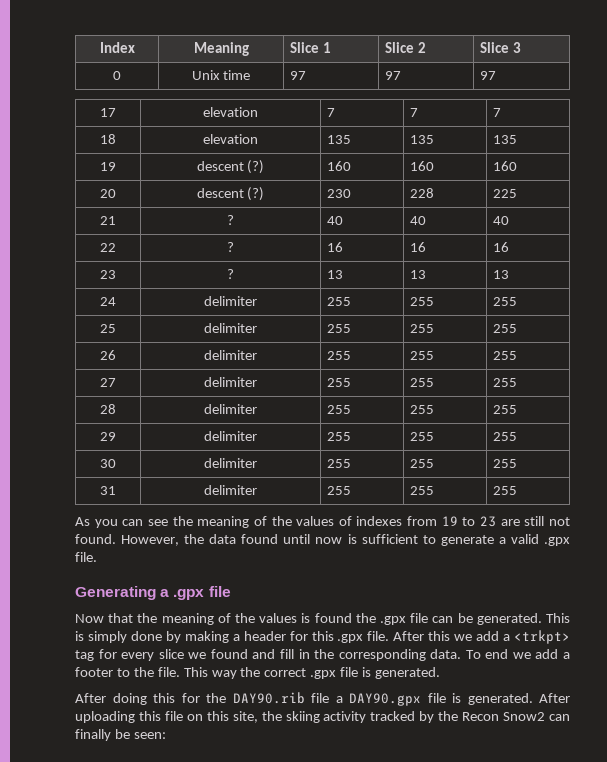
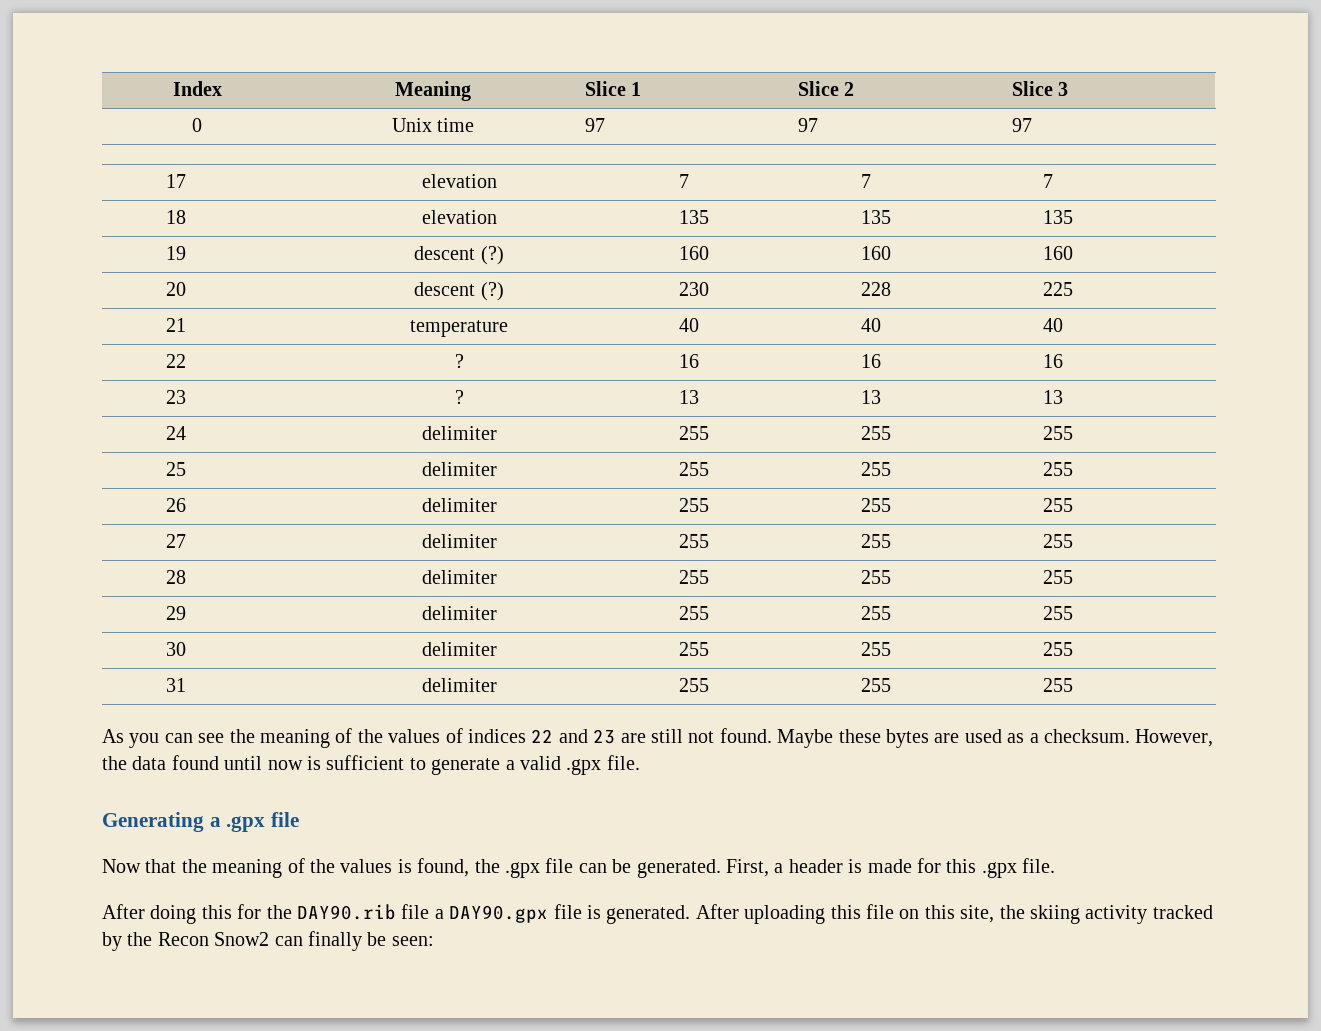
- 21 | ? | 40 | 40 | 40
+ 21 | temperature | 40 | 40 | 40
- As you can see the meaning of the values of indexes from 19 to 23 are still not found.
+ As you can see the meaning of the values of indices 22 and 23 are still not found.
+ Maybe these bytes are used as a checksum.
- Now that the meaning of the values is found the .gpx file can be generated.
+ Now that the meaning of the values is found, the .gpx file can be generated.
- This is simply done by making a header for this .gpx file. After this we add a <trkpt> tag for every slice we found and fill in the corresponding data. To end we add a footer to the file. This way the correct .gpx file is generated.
+ First, a header is made for this .gpx file.

